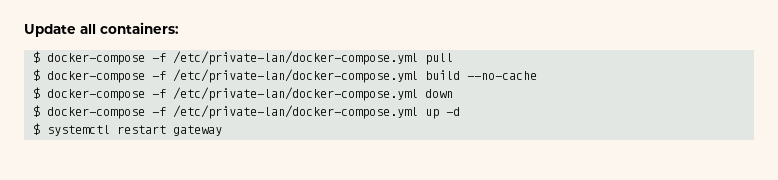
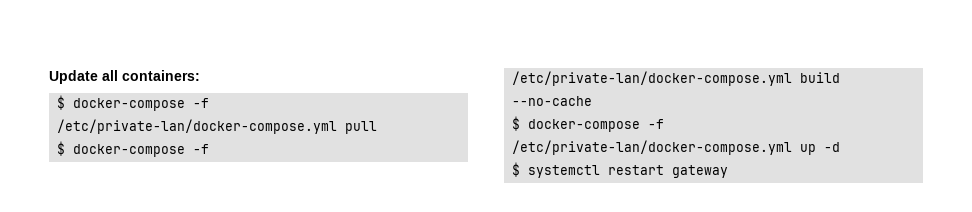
- $ docker-compose -f /etc/private-lan/docker-compose.yml down

